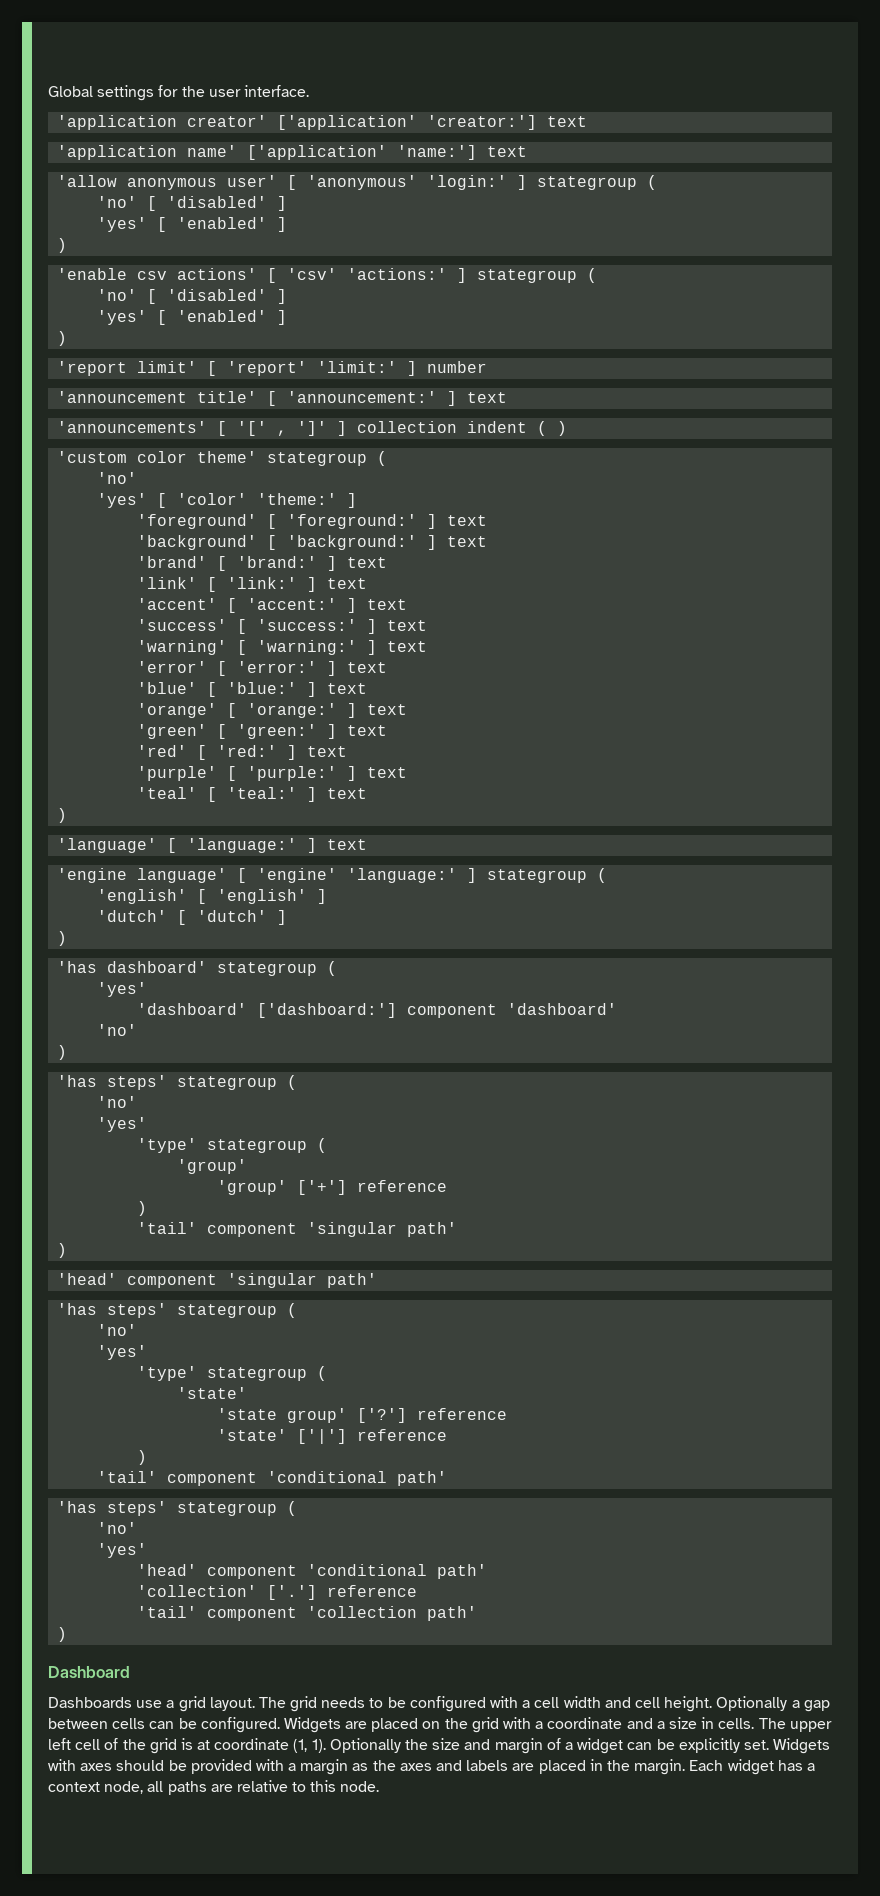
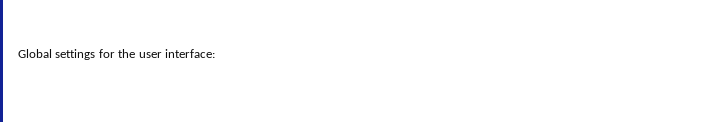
- Global settings for the user interface.
- 'application creator' ['application' 'creator:'] text
- 'application name' ['application' 'name:'] text
- 'allow anonymous user' [ 'anonymous' 'login:' ] stategroup (
- 'no' [ 'disabled' ]
- 'yes' [ 'enabled' ]
- )
- 'enable csv actions' [ 'csv' 'actions:' ] stategroup (
- 'no' [ 'disabled' ]
- 'yes' [ 'enabled' ]
- )
- 'report limit' [ 'report' 'limit:' ] number
- 'announcement title' [ 'announcement:' ] text
- 'announcements' [ '[' , ']' ] collection indent ( )
- 'custom color theme' stategroup (
- 'no'
- 'yes' [ 'color' 'theme:' ]
- 'foreground' [ 'foreground:' ] text
- 'background' [ 'background:' ] text
- 'brand' [ 'brand:' ] text
- 'link' [ 'link:' ] text
- 'accent' [ 'accent:' ] text
- 'success' [ 'success:' ] text
- 'warning' [ 'warning:' ] text
- 'error' [ 'error:' ] text
- 'blue' [ 'blue:' ] text
- 'orange' [ 'orange:' ] text
- 'green' [ 'green:' ] text
- 'red' [ 'red:' ] text
- 'purple' [ 'purple:' ] text
- 'teal' [ 'teal:' ] text
- )
- 'language' [ 'language:' ] text
- 'engine language' [ 'engine' 'language:' ] stategroup (
- 'english' [ 'english' ]
- 'dutch' [ 'dutch' ]
- )
- 'has dashboard' stategroup (
- 'yes'
- 'dashboard' ['dashboard:'] component 'dashboard'
- 'no'
- )
- 'has steps' stategroup (
- 'no'
- 'yes'
- 'type' stategroup (
- 'group'
- 'group' ['+'] reference
- )
- 'tail' component 'singular path'
- )
- 'head' component 'singular path'
- 'has steps' stategroup (
- 'no'
- 'yes'
- 'type' stategroup (
- 'state'
- 'state group' ['?'] reference
- 'state' ['|'] reference
- )
- 'tail' component 'conditional path'
- 'has steps' stategroup (
- 'no'
- 'yes'
- 'head' component 'conditional path'
- 'collection' ['.'] reference
- 'tail' component 'collection path'
- )
- Dashboard
- Dashboards use a grid layout. The grid needs to be configured with a cell width and cell height. Optionally a gap between cells can be configured. Widgets are placed on the grid with a coordinate and a size in cells. The upper left cell of the grid is at coordinate (1, 1). Optionally the size and margin of a widget can be explicitly set. Widgets with axes should be provided with a margin as the axes and labels are placed in the margin. Each widget has a context node, all paths are relative to this node.
+ Global settings for the user interface:

